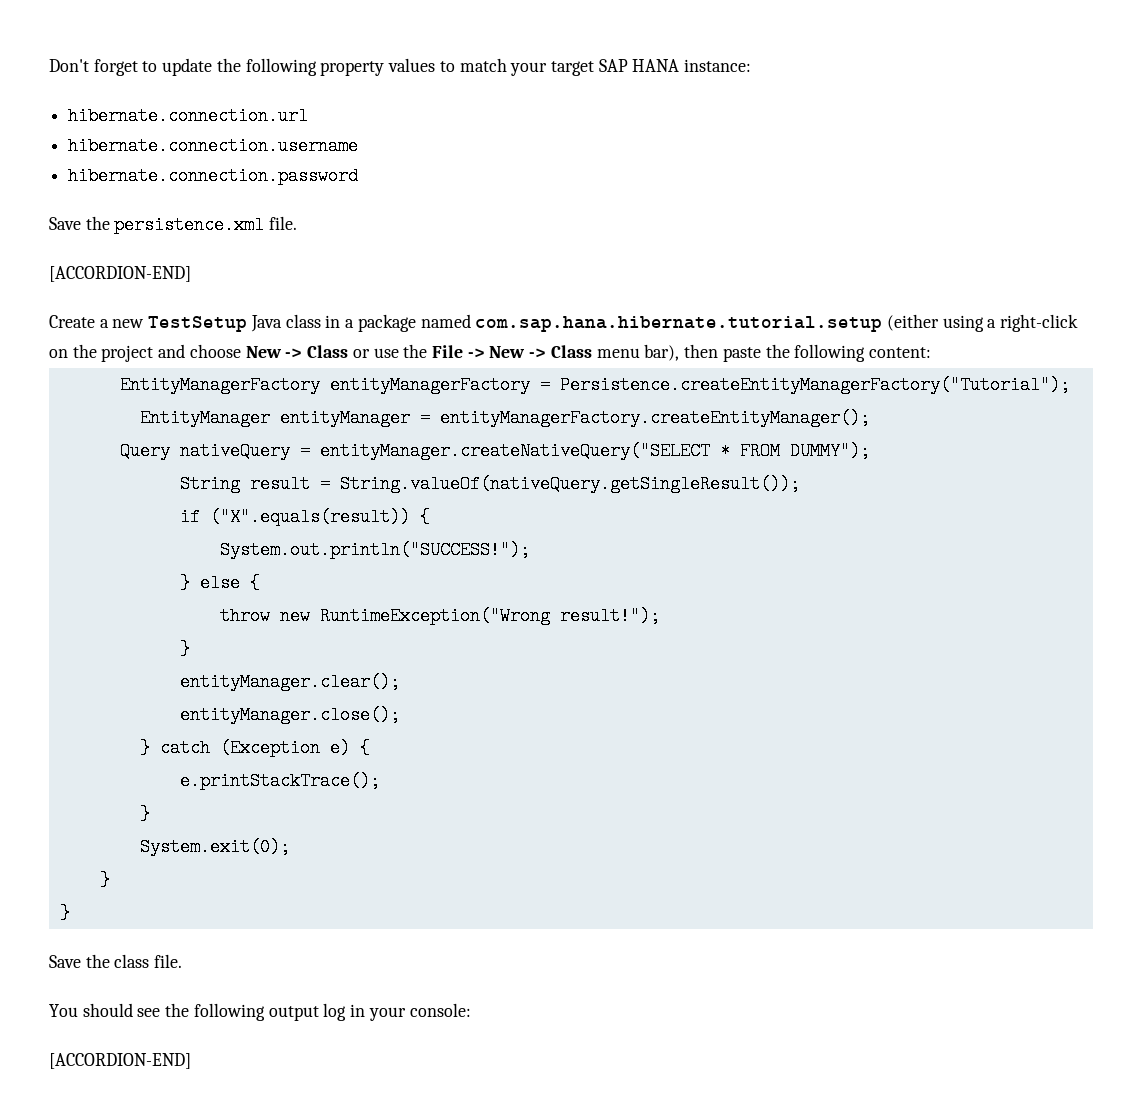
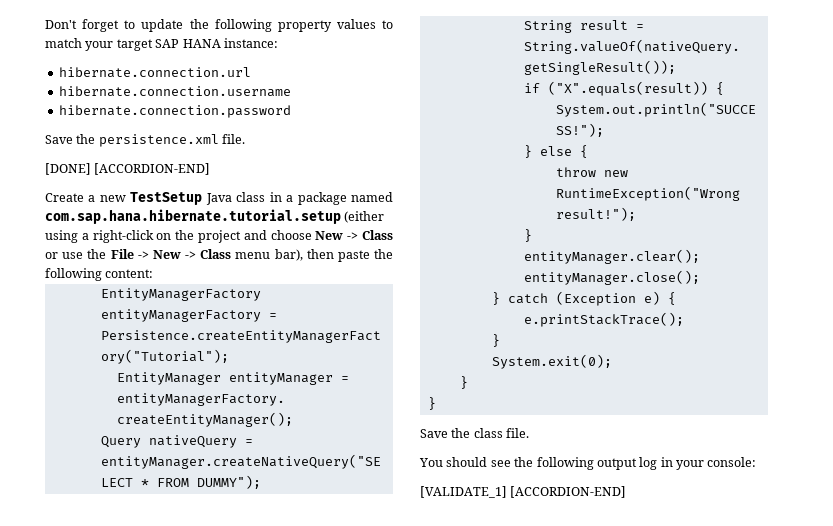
  Save the persistence.xml file.
- [ACCORDION-END]
+ [DONE] [ACCORDION-END]
  You should see the following output log in your console:
- [ACCORDION-END]
+ [VALIDATE_1] [ACCORDION-END]

